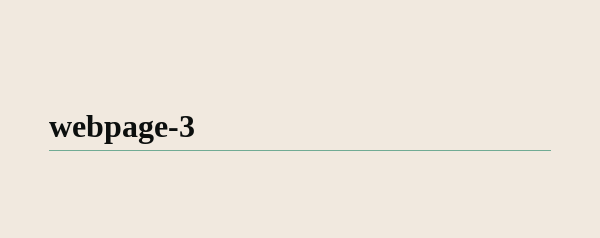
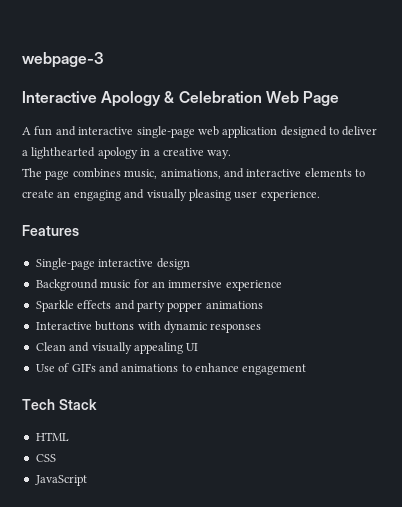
+ Interactive Apology & Celebration Web Page
+ A fun and interactive single-page web application designed to deliver a lighthearted apology in a creative way.
+ The page combines music, animations, and interactive elements to create an engaging and visually pleasing user experience.
+ Features
+ Single-page interactive design
+ Background music for an immersive experience
+ Sparkle effects and party popper animations
+ Interactive buttons with dynamic responses
+ Clean and visually appealing UI
+ Use of GIFs and animations to enhance engagement
+ Tech Stack
+ HTML
+ CSS
+ JavaScript

